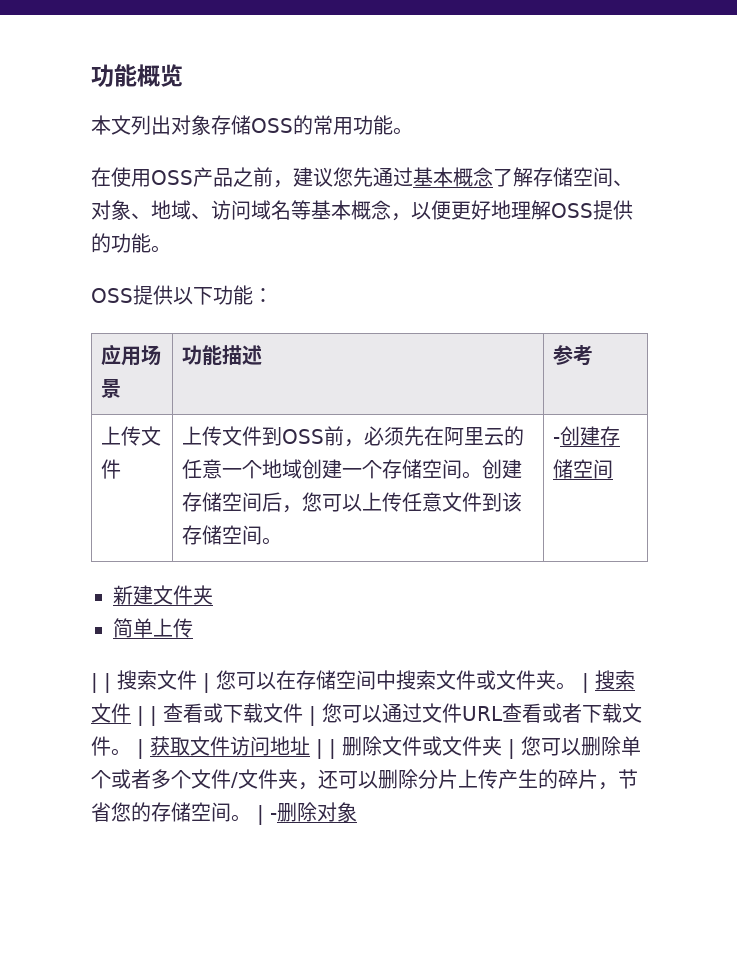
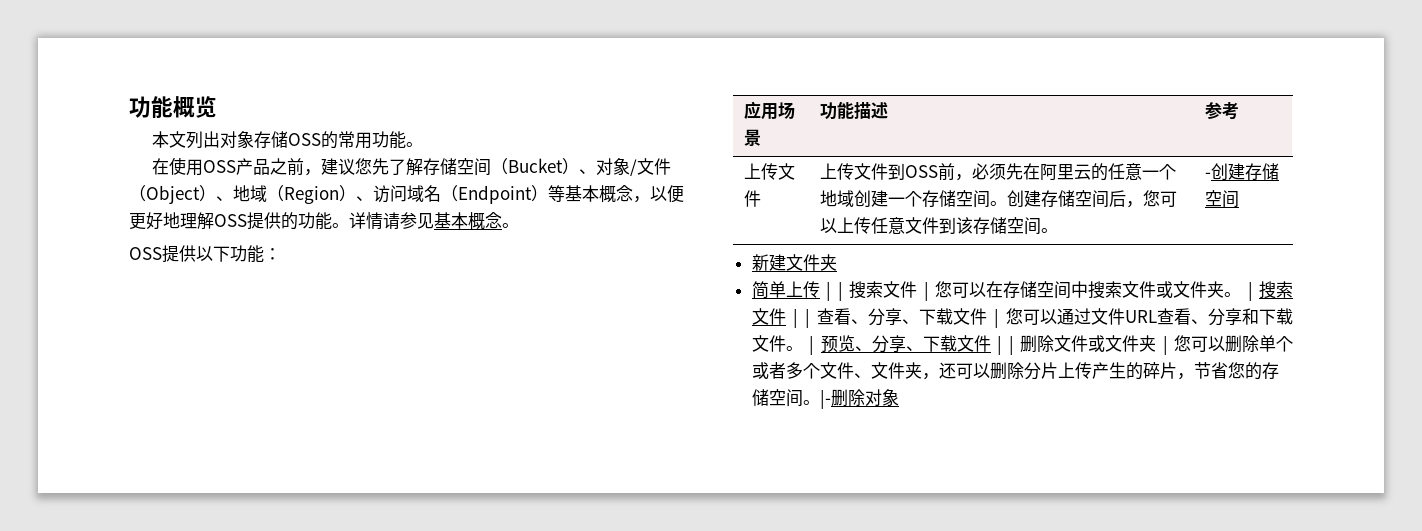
- 在使用OSS产品之前，建议您先通过基本概念了解存储空间、对象、地域、访问域名等基本概念，以便更好地理解OSS提供的功能。
+ 在使用OSS产品之前，建议您先了解存储空间（Bucket）、对象/文件（Object）、地域（Region）、访问域名（Endpoint）等基本概念，以便更好地理解OSS提供的功能。详情请参见基本概念。
- 简单上传
- | | 搜索文件 | 您可以在存储空间中搜索文件或文件夹。
+ 简单上传 | | 搜索文件 | 您可以在存储空间中搜索文件或文件夹。
- | 搜索文件 | | 查看或下载文件 | 您可以通过文件URL查看或者下载文件。
+ | 搜索文件 | | 查看、分享、下载文件 | 您可以通过文件URL查看、分享和下载文件。
- | 获取文件访问地址 | | 删除文件或文件夹 | 您可以删除单个或者多个文件/文件夹，还可以删除分片上传产生的碎片，节省您的存储空间。
+ | 预览、分享、下载文件 | | 删除文件或文件夹 | 您可以删除单个或者多个文件、文件夹，还可以删除分片上传产生的碎片，节省您的存储空间。
- | -删除对象
+ |-删除对象

